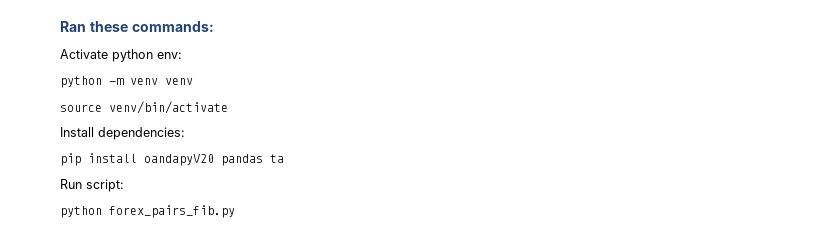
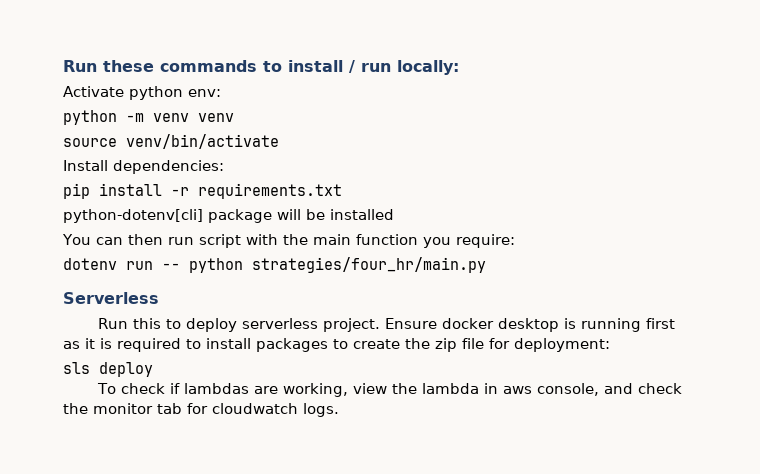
- Ran these commands:
+ Run these commands to install / run locally:
- pip install oandapyV20 pandas ta
- Run script:
- python forex_pairs_fib.py
+ pip install -r requirements.txt
+ python-dotenv[cli] package will be installed
+ You can then run script with the main function you require:
+ dotenv run -- python strategies/four_hr/main.py
+ Serverless
+ Run this to deploy serverless project. Ensure docker desktop is running first as it is required to install packages to create the zip file for deployment:
+ sls deploy
+ To check if lambdas are working, view the lambda in aws console, and check the monitor tab for cloudwatch logs.

